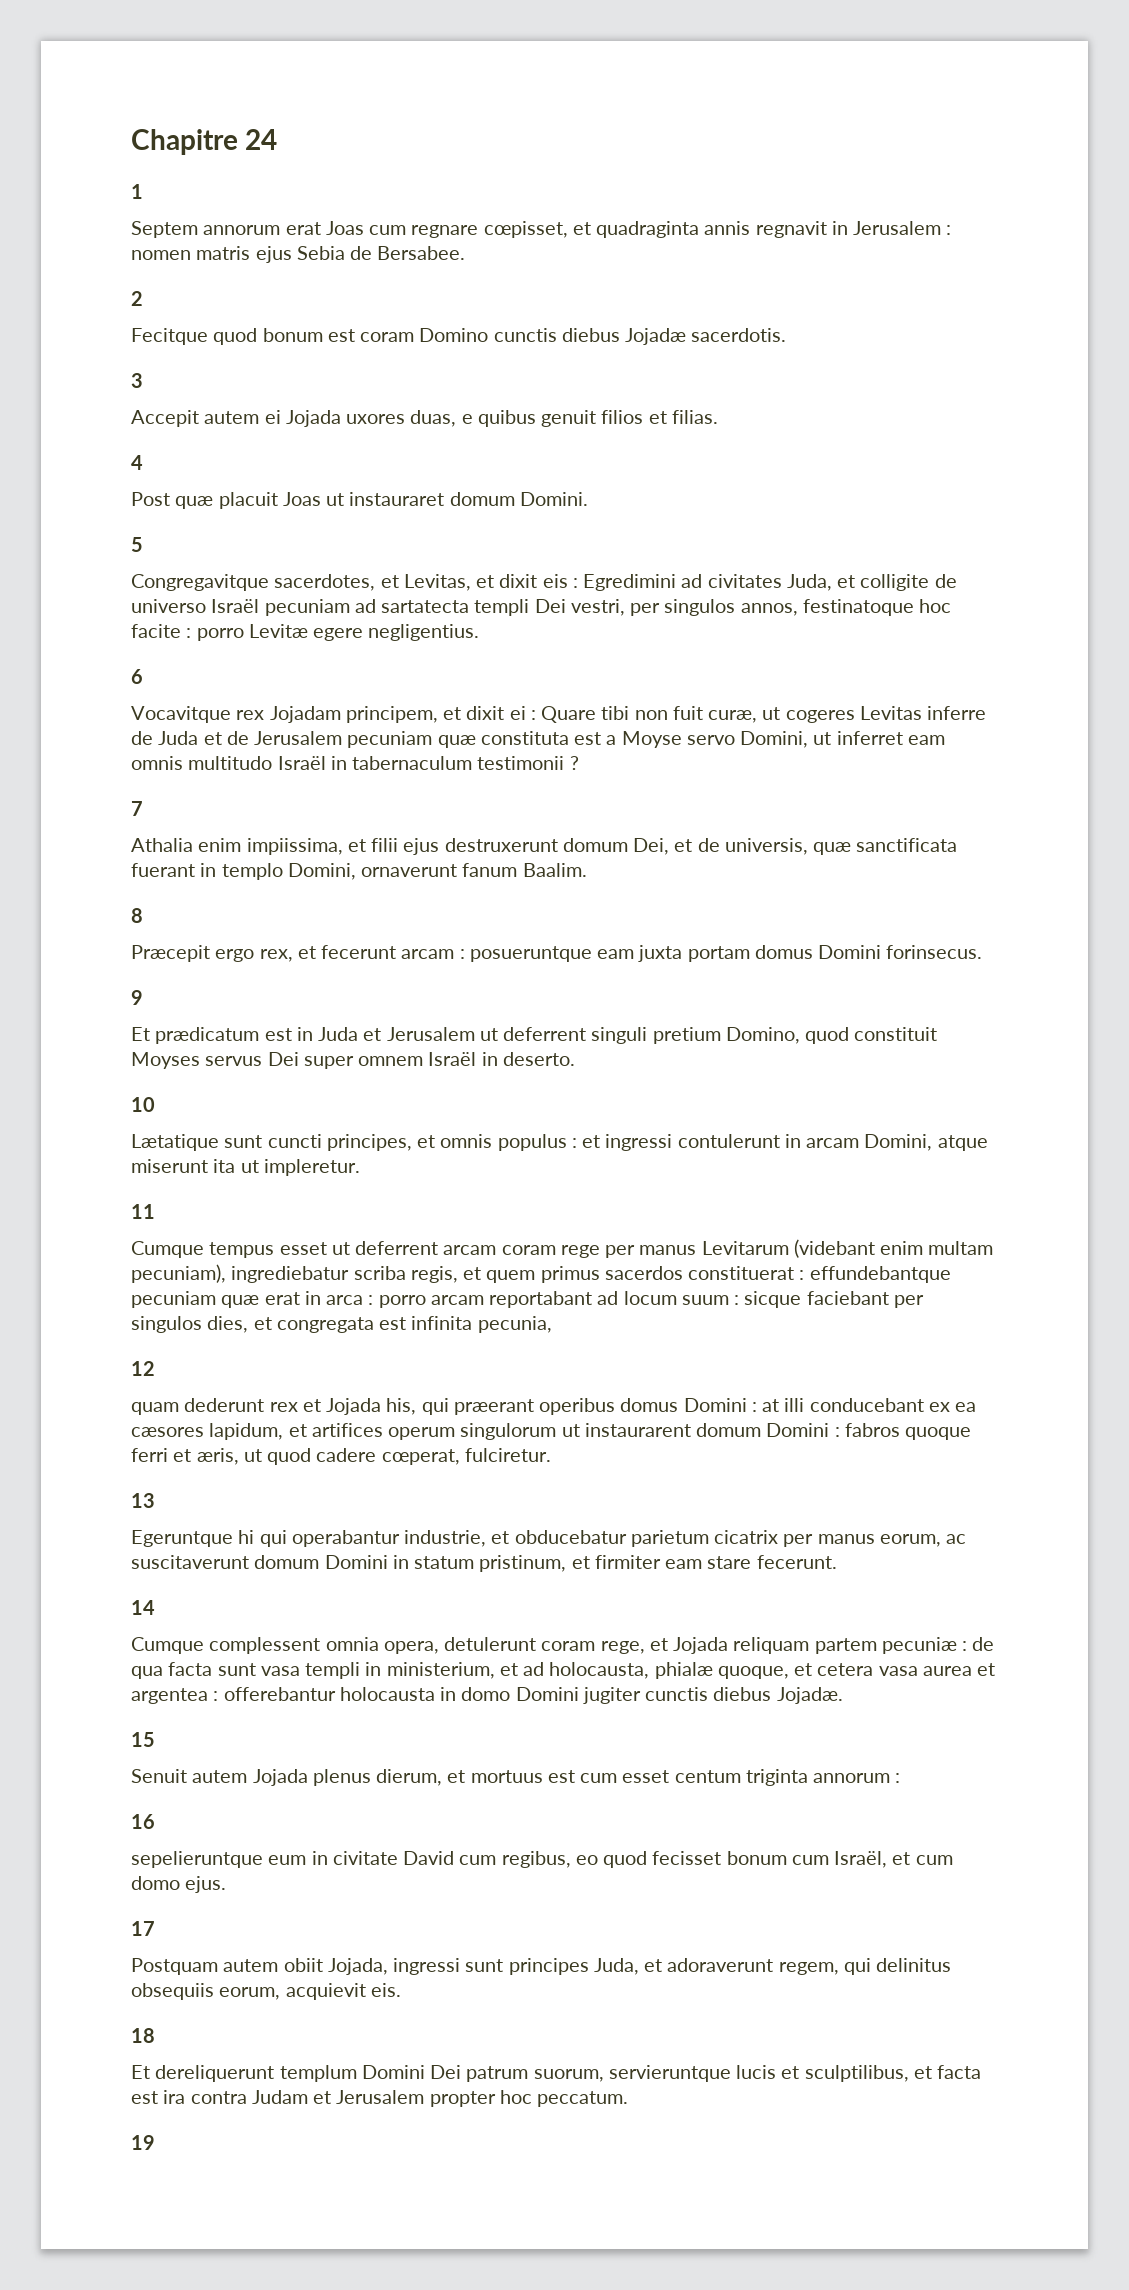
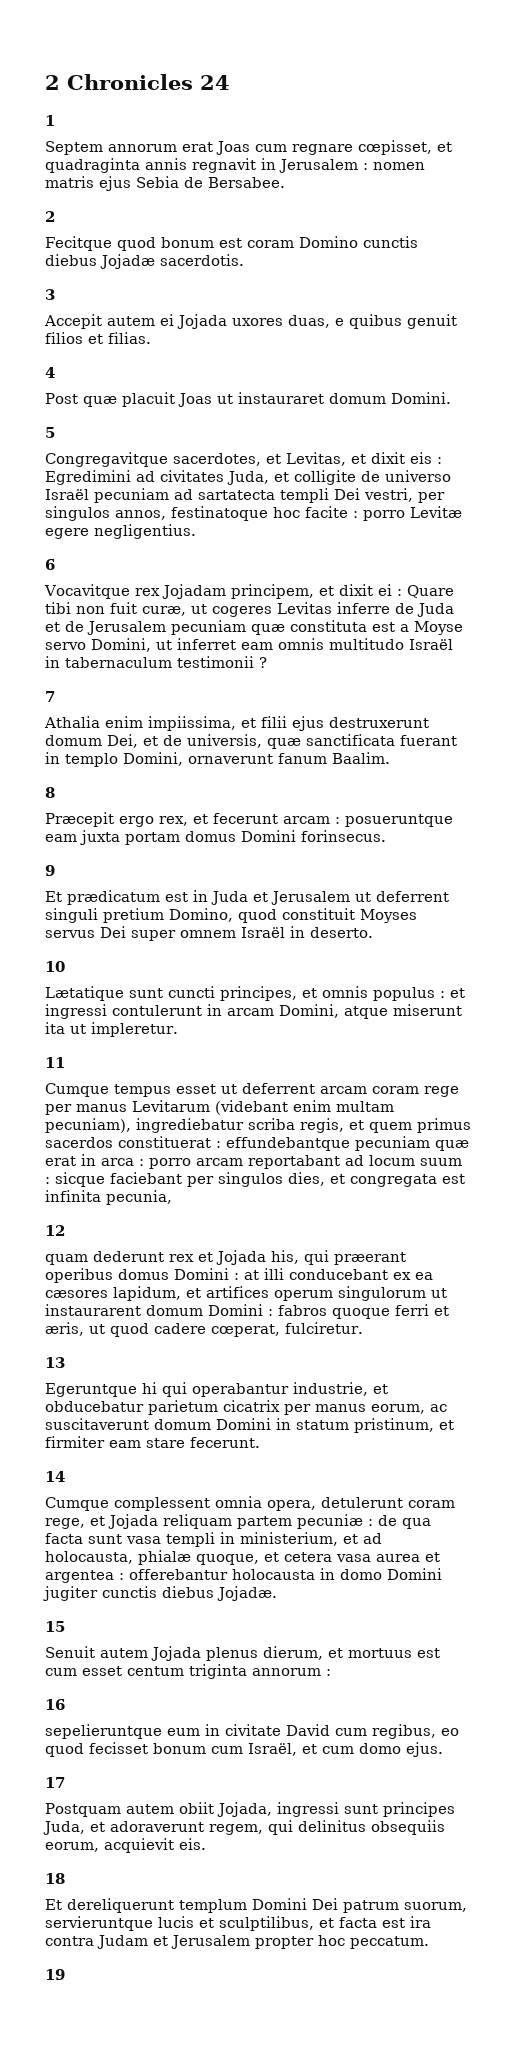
- Chapitre 24
+ 2 Chronicles 24

